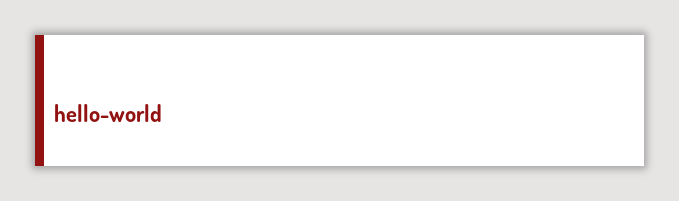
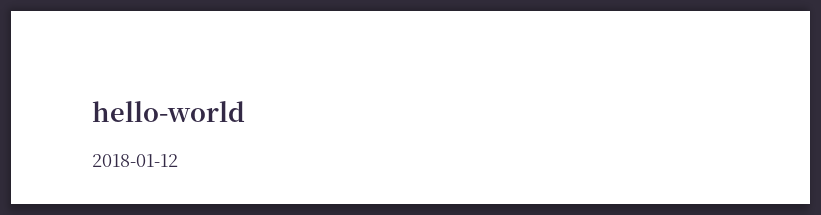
+ 2018-01-12

